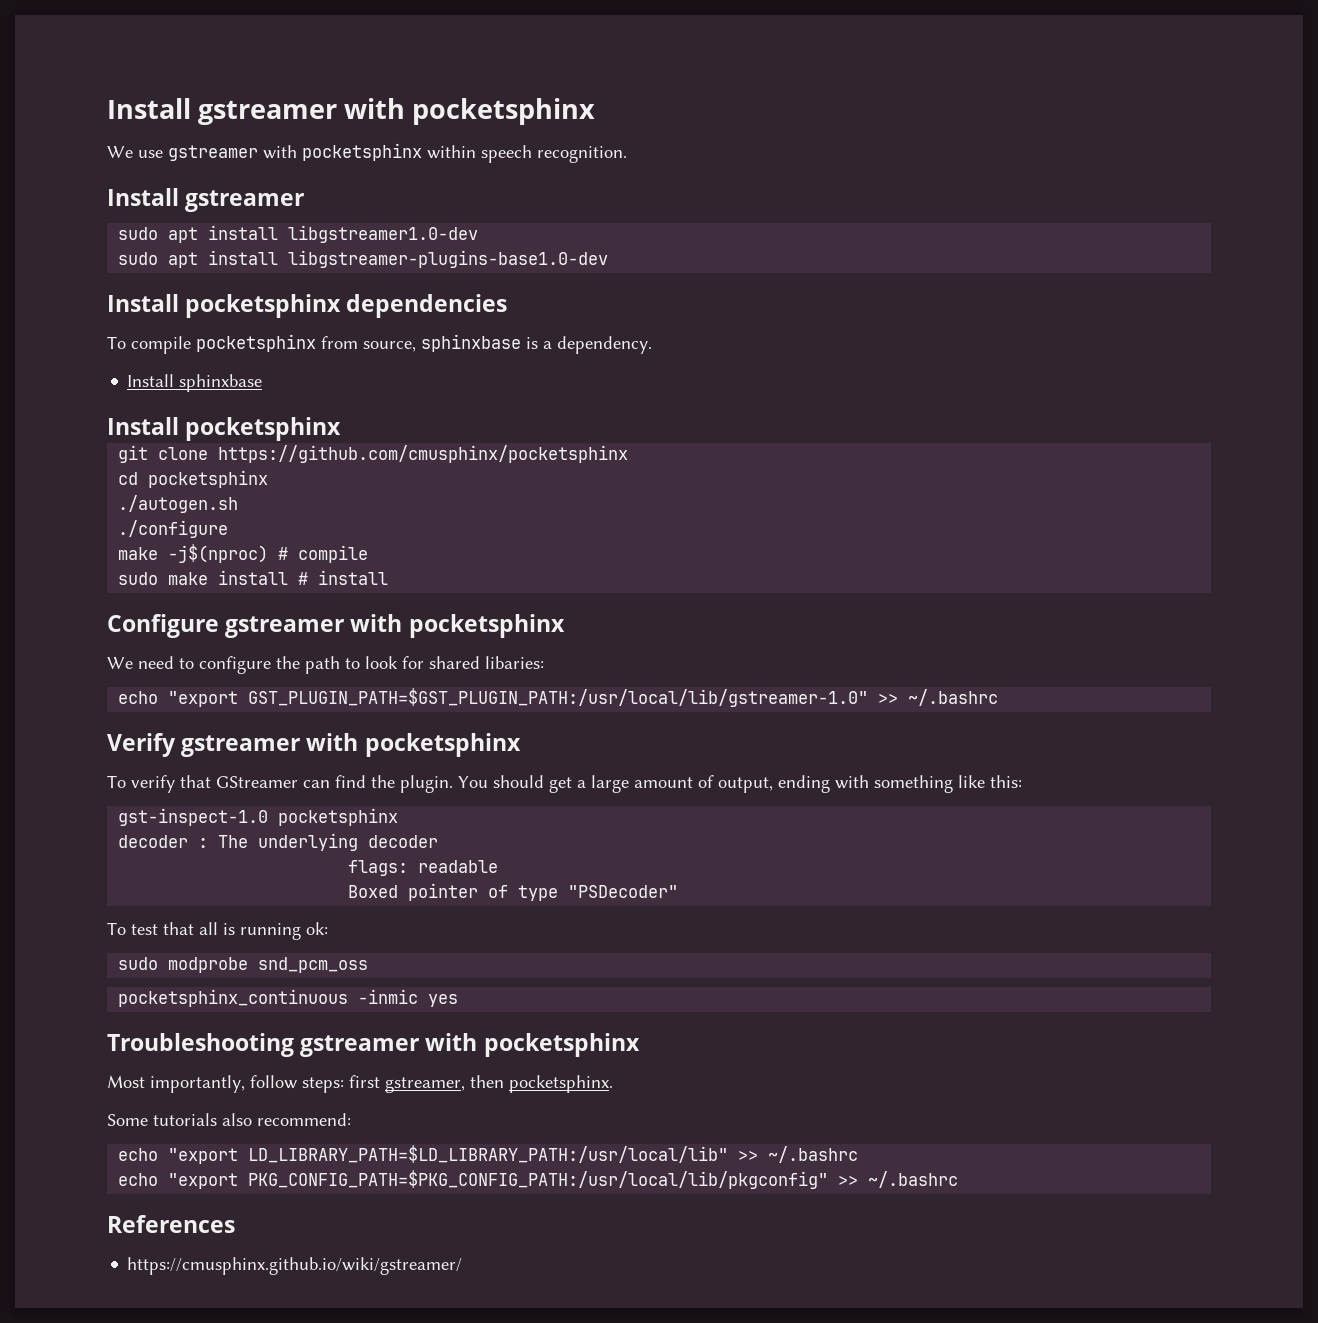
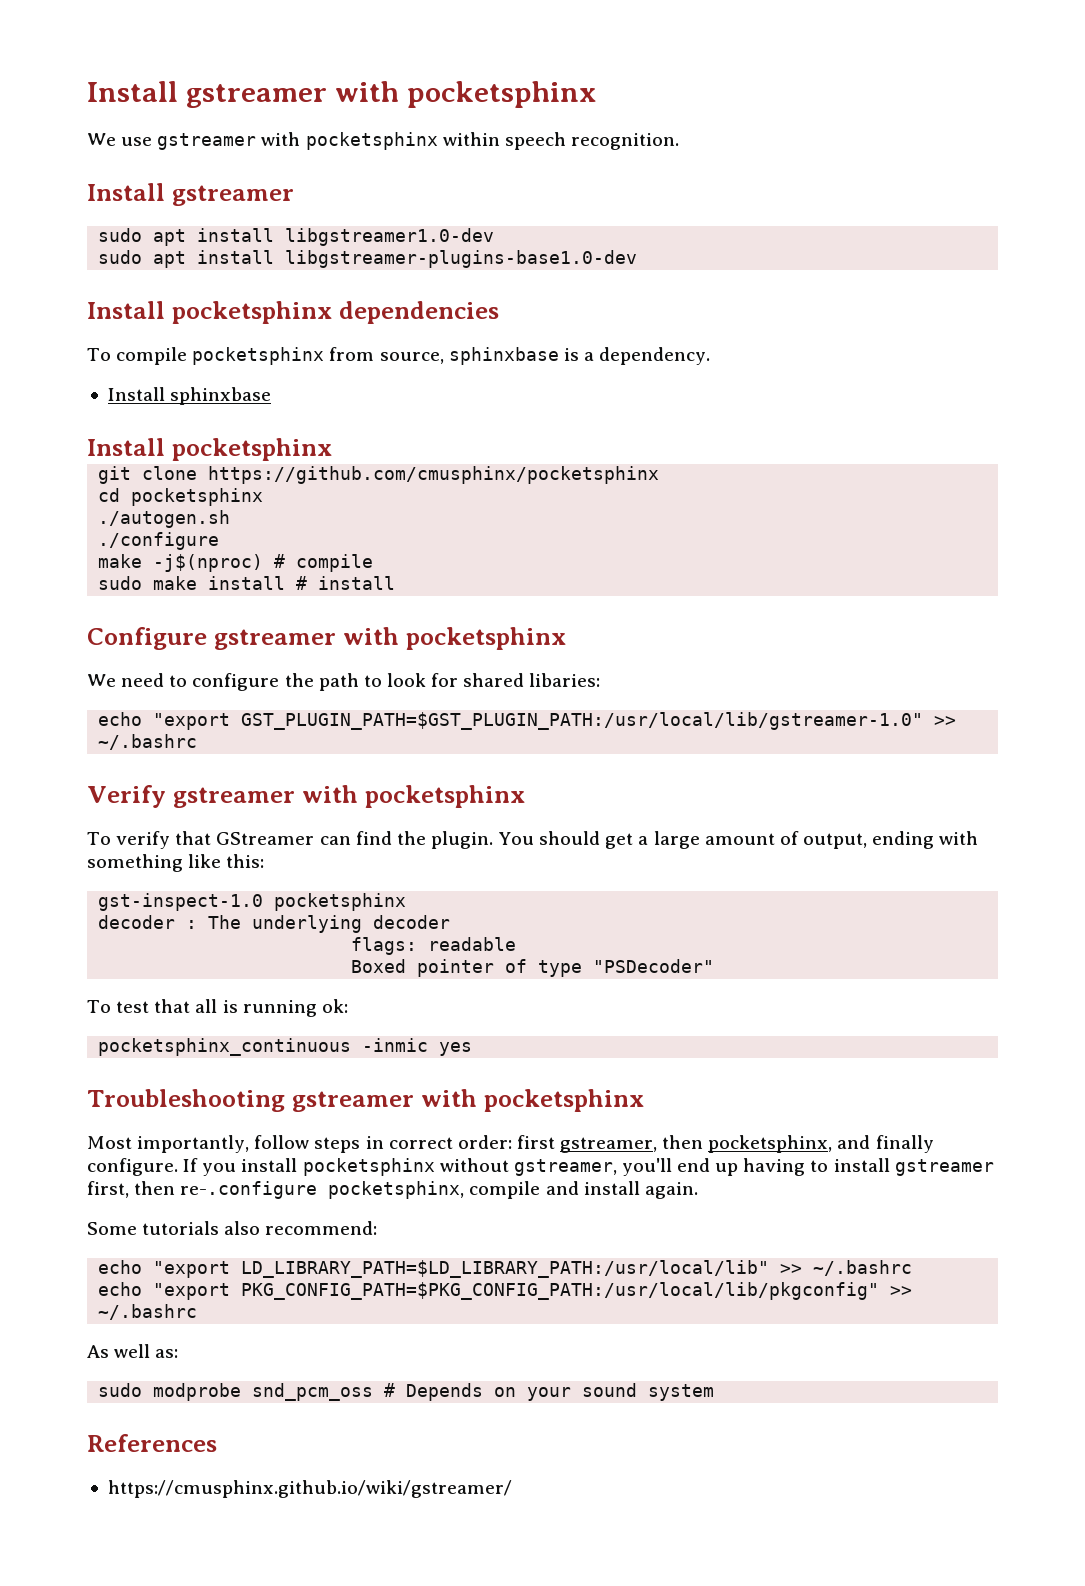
- sudo modprobe snd_pcm_oss
- Most importantly, follow steps: first gstreamer, then pocketsphinx.
+ Most importantly, follow steps in correct order: first gstreamer, then pocketsphinx, and finally configure. If you install pocketsphinx without gstreamer, you'll end up having to install gstreamer first, then re-.configure pocketsphinx, compile and install again.
+ As well as:
+ sudo modprobe snd_pcm_oss # Depends on your sound system

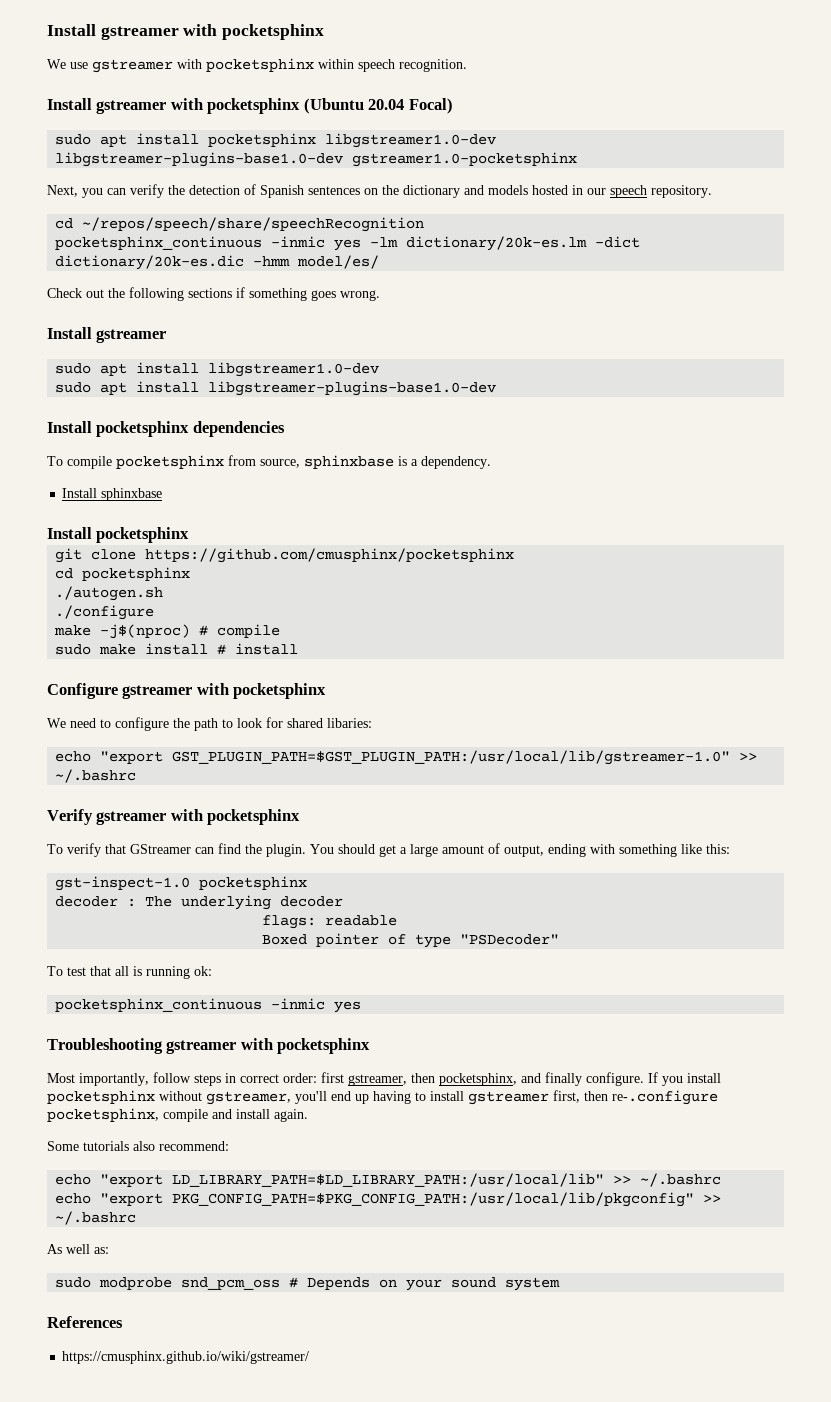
+ Install gstreamer with pocketsphinx (Ubuntu 20.04 Focal)
+ sudo apt install pocketsphinx libgstreamer1.0-dev libgstreamer-plugins-base1.0-dev gstreamer1.0-pocketsphinx
+ Next, you can verify the detection of Spanish sentences on the dictionary and models hosted in our speech repository.
+ cd ~/repos/speech/share/speechRecognition
+ pocketsphinx_continuous -inmic yes -lm dictionary/20k-es.lm -dict dictionary/20k-es.dic -hmm model/es/
+ Check out the following sections if something goes wrong.

